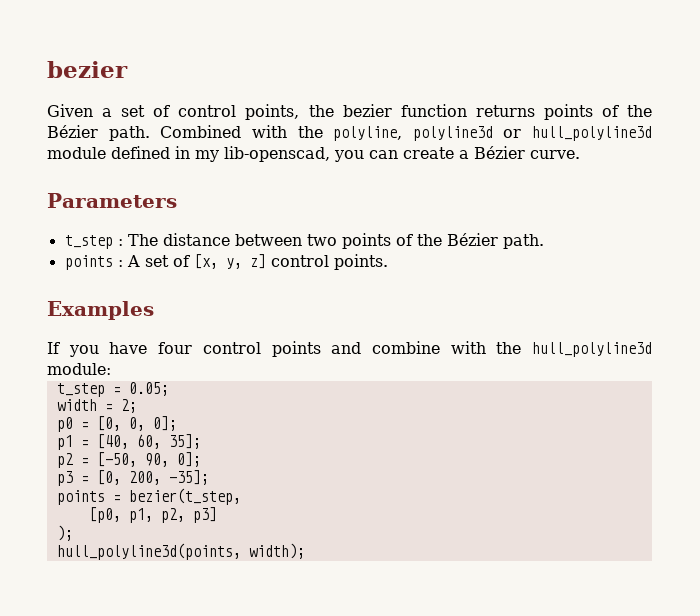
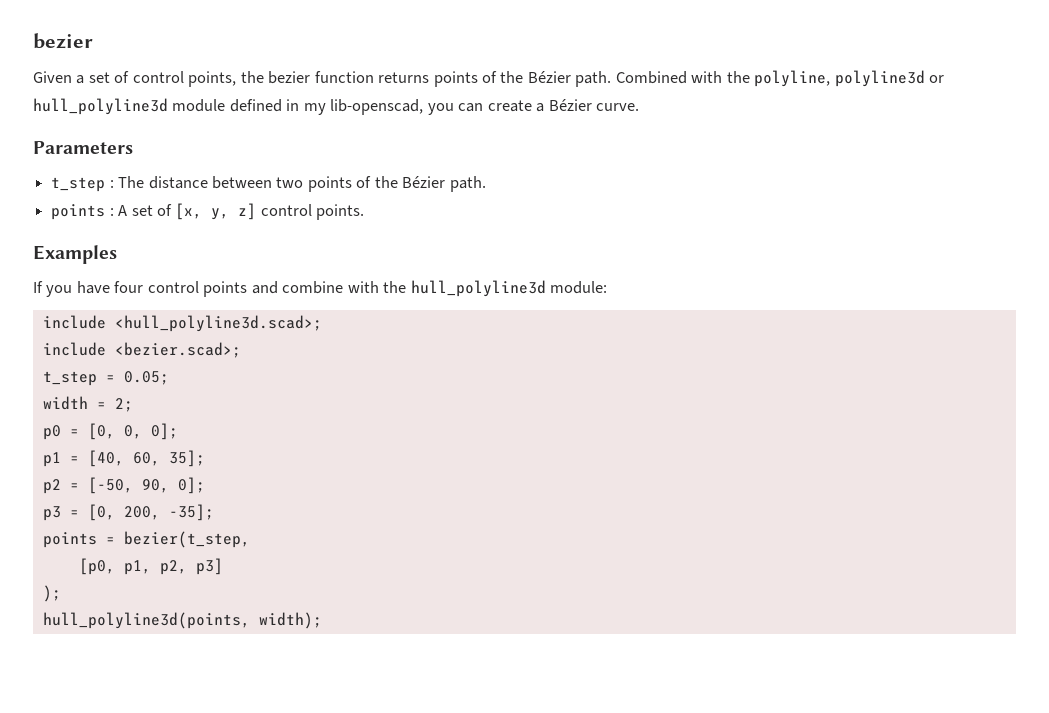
+ include <hull_polyline3d.scad>;
+ include <bezier.scad>;

